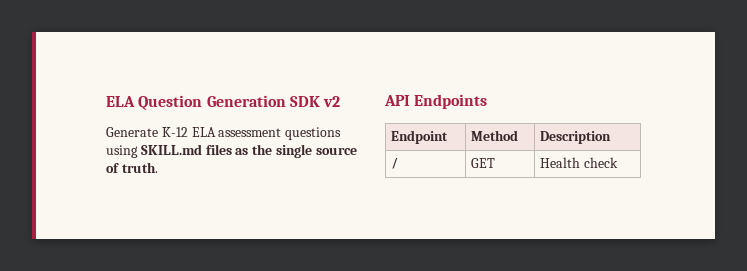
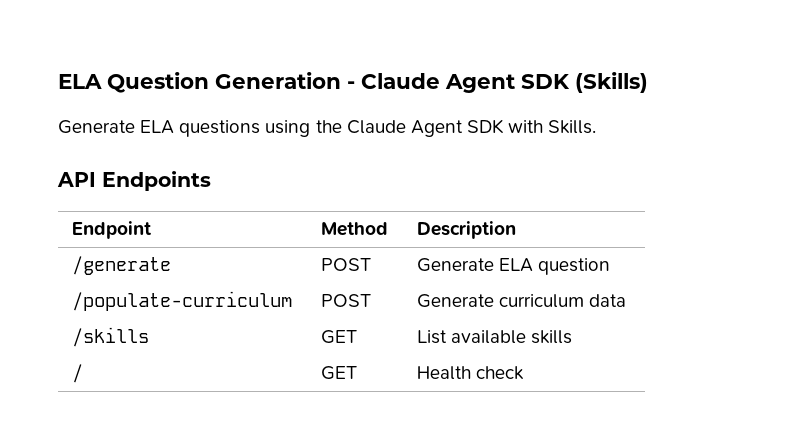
- ELA Question Generation SDK v2
- Generate K-12 ELA assessment questions using SKILL.md files as the single source of truth.
+ ELA Question Generation - Claude Agent SDK (Skills)
+ Generate ELA questions using the Claude Agent SDK with Skills.
+ /generate | POST | Generate ELA question
+ /populate-curriculum | POST | Generate curriculum data
+ /skills | GET | List available skills

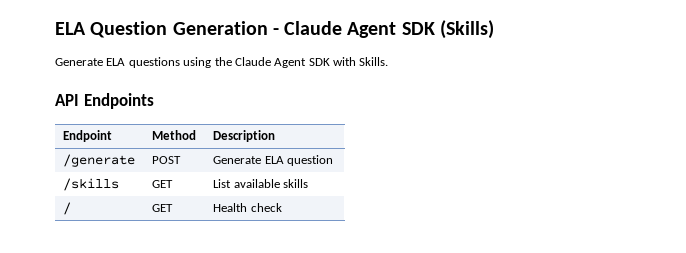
- /populate-curriculum | POST | Generate curriculum data

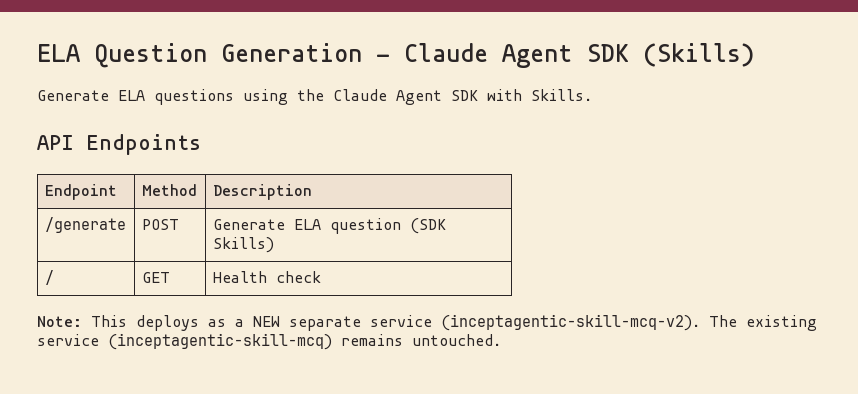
- /generate | POST | Generate ELA question
- /skills | GET | List available skills
+ /generate | POST | Generate ELA question (SDK Skills)
+ Note: This deploys as a NEW separate service (inceptagentic-skill-mcq-v2). The existing service (inceptagentic-skill-mcq) remains untouched.

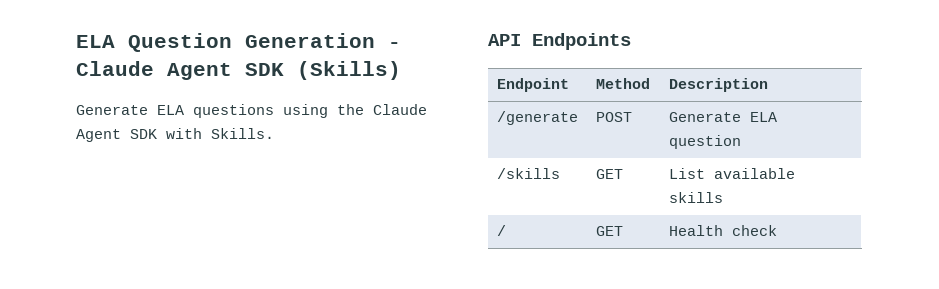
- /generate | POST | Generate ELA question (SDK Skills)
+ /generate | POST | Generate ELA question
+ /skills | GET | List available skills
- Note: This deploys as a NEW separate service (inceptagentic-skill-mcq-v2). The existing service (inceptagentic-skill-mcq) remains untouched.

